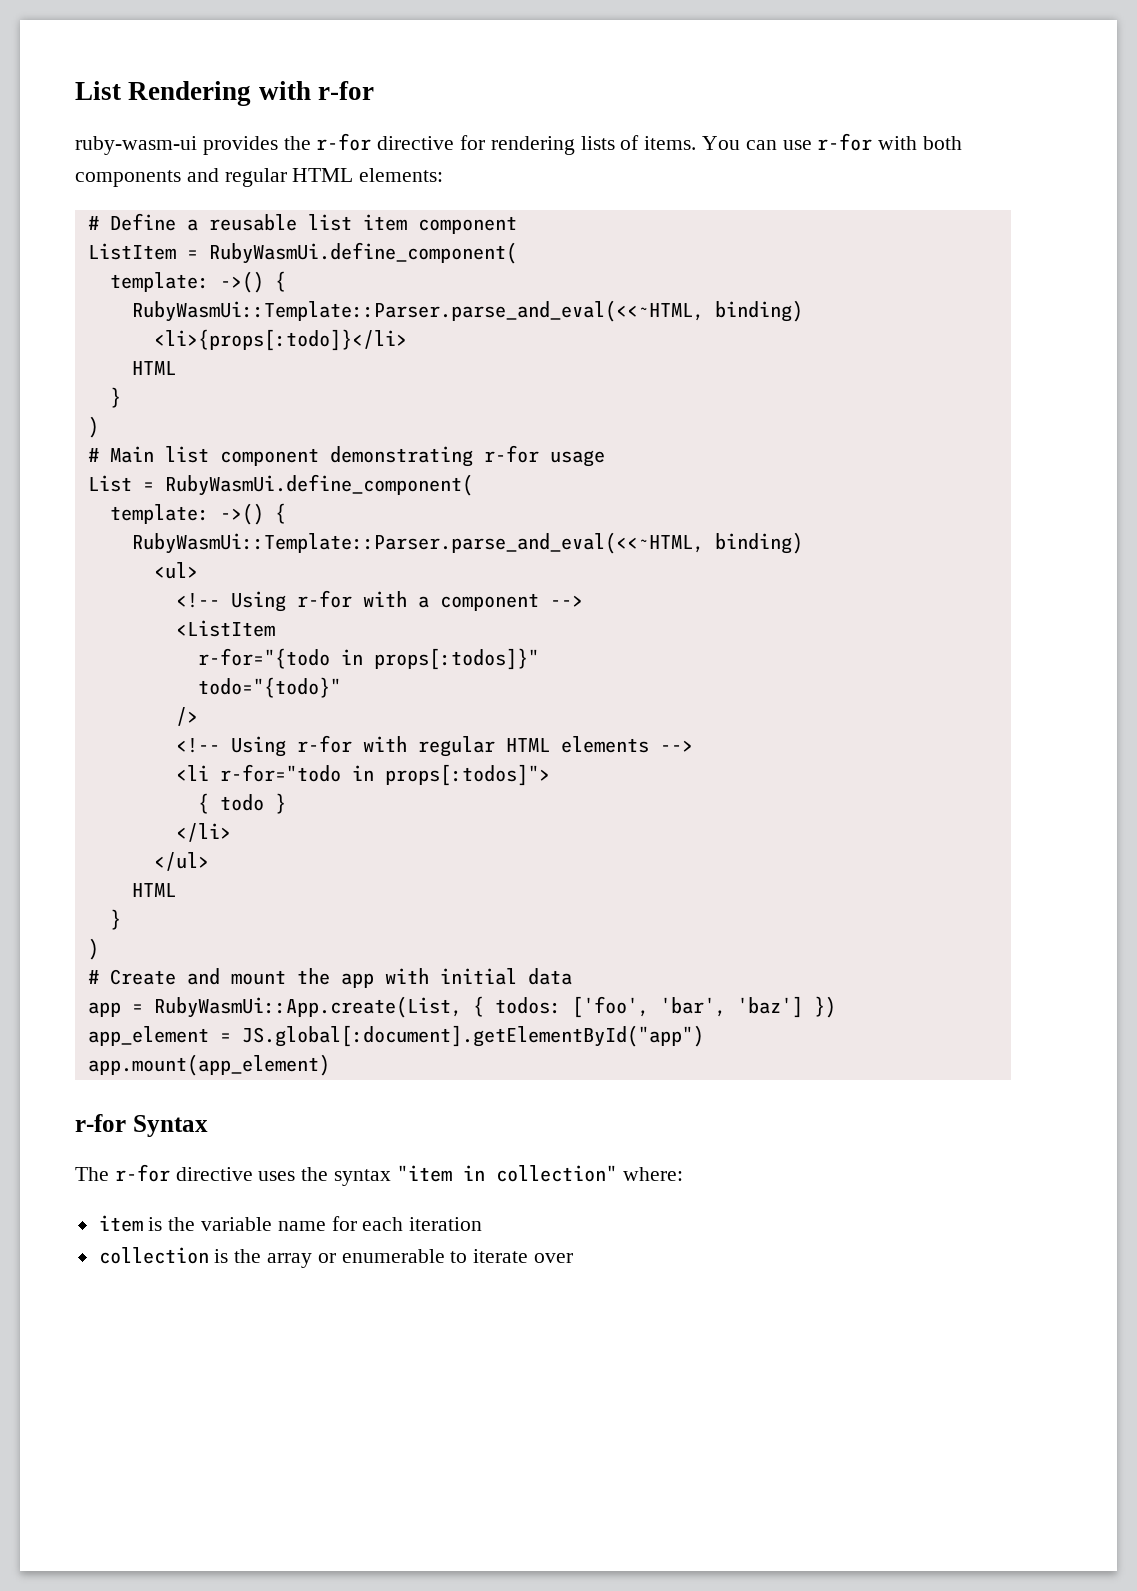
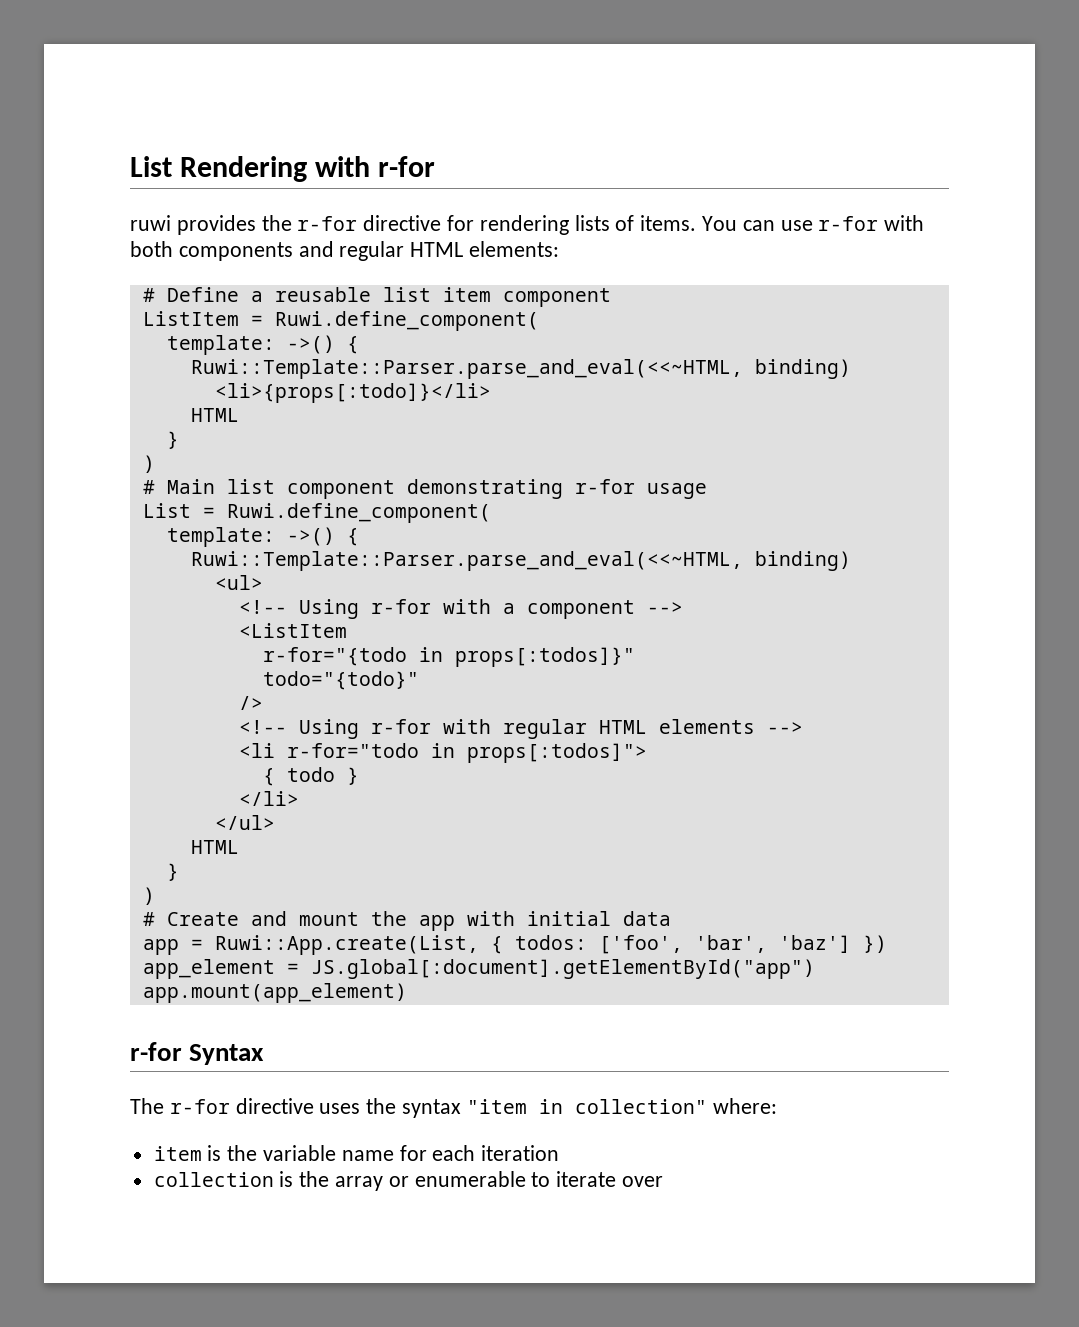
- ruby-wasm-ui provides the r-for directive for rendering lists of items.
+ ruwi provides the r-for directive for rendering lists of items.
- ListItem = RubyWasmUi.define_component(
+ ListItem = Ruwi.define_component(
  template: ->() {
- RubyWasmUi::Template::Parser.parse_and_eval(<<~HTML, binding)
+ Ruwi::Template::Parser.parse_and_eval(<<~HTML, binding)
- List = RubyWasmUi.define_component(
+ List = Ruwi.define_component(
  template: ->() {
- RubyWasmUi::Template::Parser.parse_and_eval(<<~HTML, binding)
+ Ruwi::Template::Parser.parse_and_eval(<<~HTML, binding)
- app = RubyWasmUi::App.create(List, { todos: ['foo', 'bar', 'baz'] })
+ app = Ruwi::App.create(List, { todos: ['foo', 'bar', 'baz'] })

